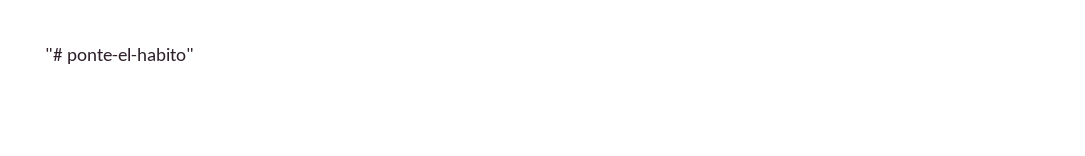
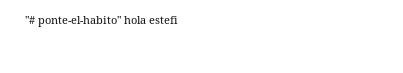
- "# ponte-el-habito"
+ "# ponte-el-habito" hola estefi

